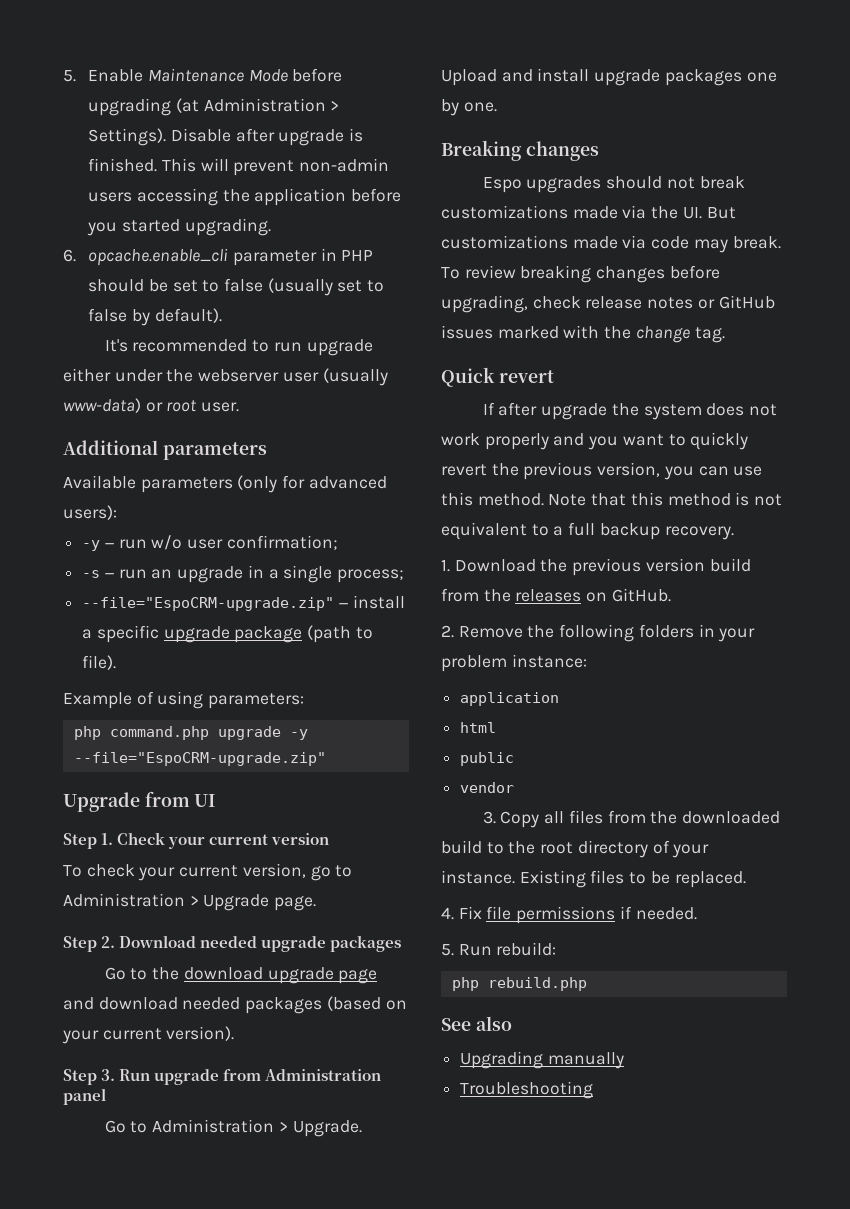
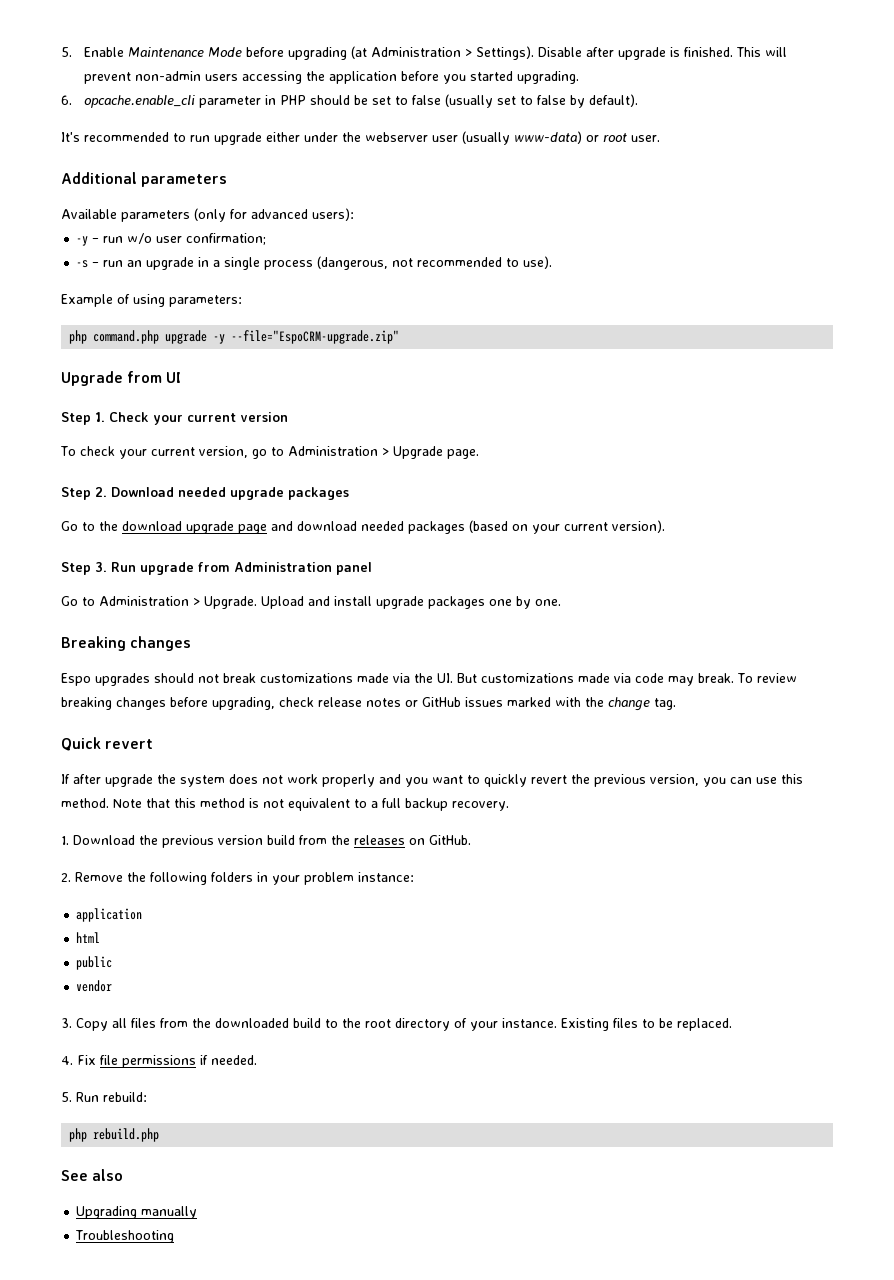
- -s − run an upgrade in a single process;
- --file="EspoCRM-upgrade.zip" − install a specific upgrade package (path to file).
+ -s − run an upgrade in a single process (dangerous, not recommended to use).

